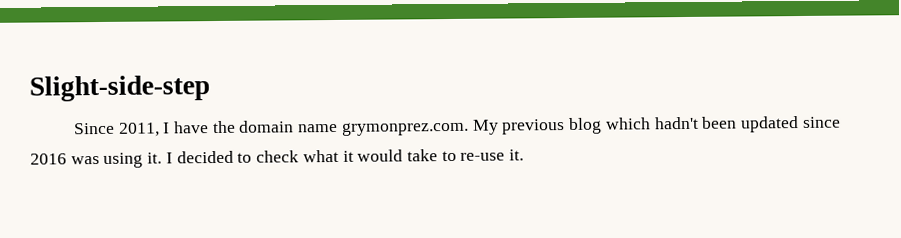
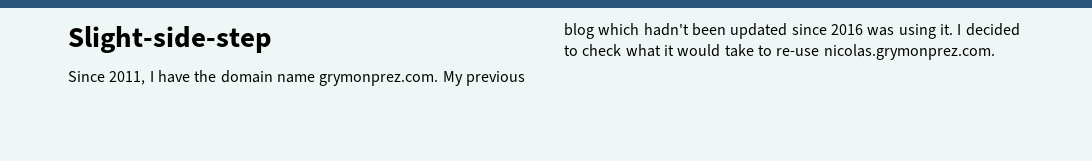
- I decided to check what it would take to re-use it.
+ I decided to check what it would take to re-use nicolas.grymonprez.com.

